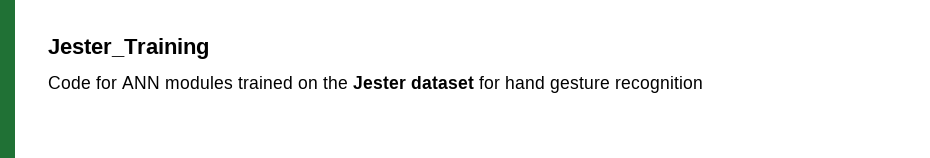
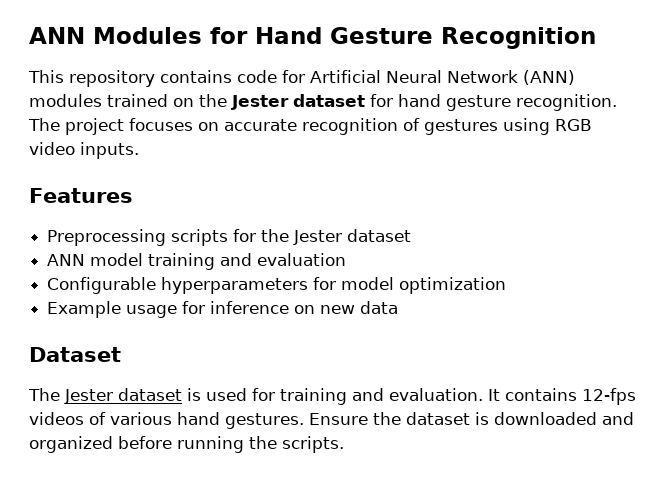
- Jester_Training
- Code for ANN modules trained on the Jester dataset for hand gesture recognition
+ ANN Modules for Hand Gesture Recognition
+ This repository contains code for Artificial Neural Network (ANN) modules trained on the Jester dataset for hand gesture recognition. The project focuses on accurate recognition of gestures using RGB video inputs.
+ Features
+ Preprocessing scripts for the Jester dataset
+ ANN model training and evaluation
+ Configurable hyperparameters for model optimization
+ Example usage for inference on new data
+ Dataset
+ The Jester dataset is used for training and evaluation. It contains 12-fps videos of various hand gestures. Ensure the dataset is downloaded and organized before running the scripts.

